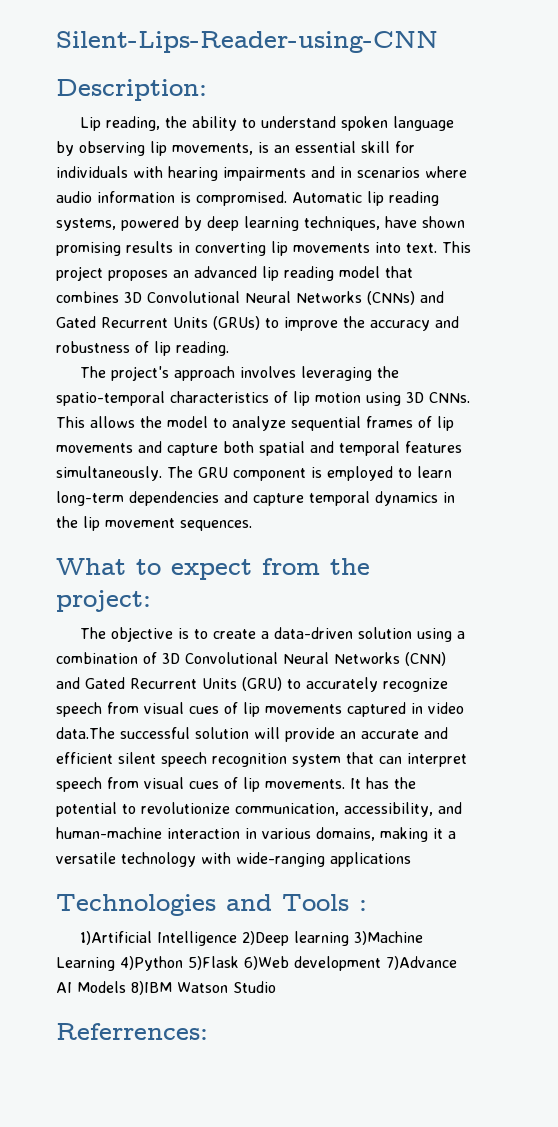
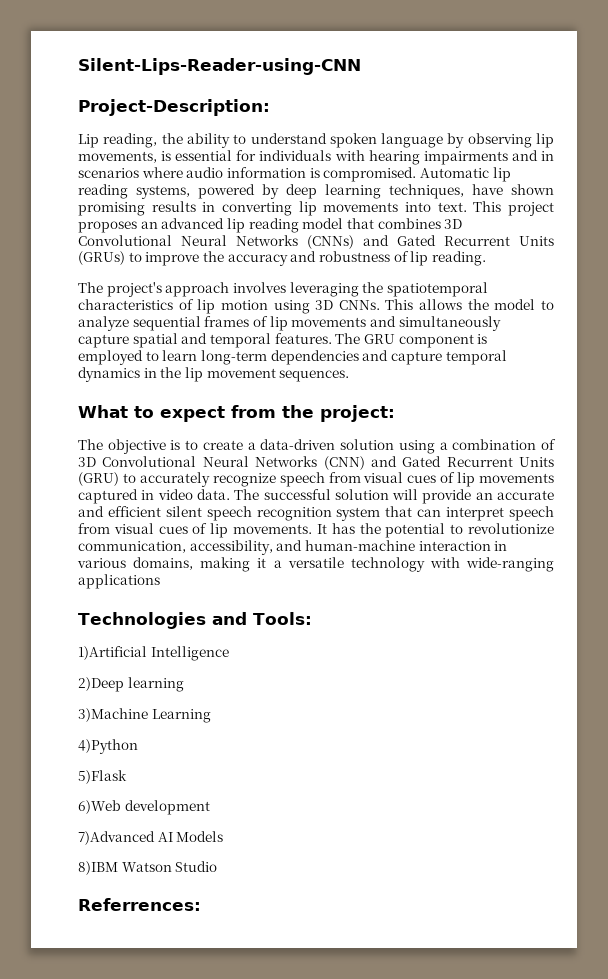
- Description:
+ Project-Description:
- Lip reading, the ability to understand spoken language by observing lip movements, is an essential skill for individuals with hearing impairments and in scenarios where audio information is compromised.
+ Lip reading, the ability to understand spoken language by observing lip movements, is essential for individuals with hearing impairments and in scenarios where audio information is compromised.
- The project's approach involves leveraging the spatio-temporal characteristics of lip motion using 3D CNNs.
+ The project's approach involves leveraging the spatiotemporal characteristics of lip motion using 3D CNNs.
- This allows the model to analyze sequential frames of lip movements and capture both spatial and temporal features simultaneously.
+ This allows the model to analyze sequential frames of lip movements and simultaneously capture spatial and temporal features.
- The objective is to create a data-driven solution using a combination of 3D Convolutional Neural Networks (CNN) and Gated Recurrent Units (GRU) to accurately recognize speech from visual cues of lip movements captured in video data.The successful solution will provide an accurate and efficient silent speech recognition system that can interpret speech from visual cues of lip movements.
+ The objective is to create a data-driven solution using a combination of 3D Convolutional Neural Networks (CNN) and Gated Recurrent Units (GRU) to accurately recognize speech from visual cues of lip movements captured in video data. The successful solution will provide an accurate and efficient silent speech recognition system that can interpret speech from visual cues of lip movements.
- Technologies and Tools :
+ Technologies and Tools:
- 1)Artificial Intelligence 2)Deep learning 3)Machine Learning 4)Python 5)Flask 6)Web development 7)Advance AI Models 8)IBM Watson Studio
+ 1)Artificial Intelligence
+ 2)Deep learning
+ 3)Machine Learning
+ 4)Python
+ 5)Flask
+ 6)Web development
+ 7)Advanced AI Models
+ 8)IBM Watson Studio

